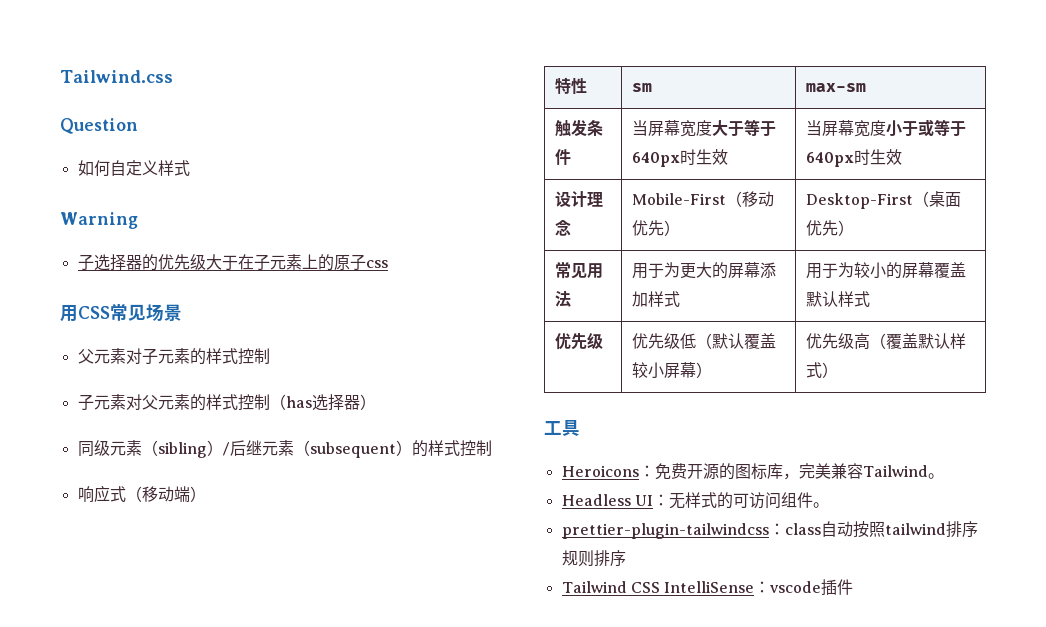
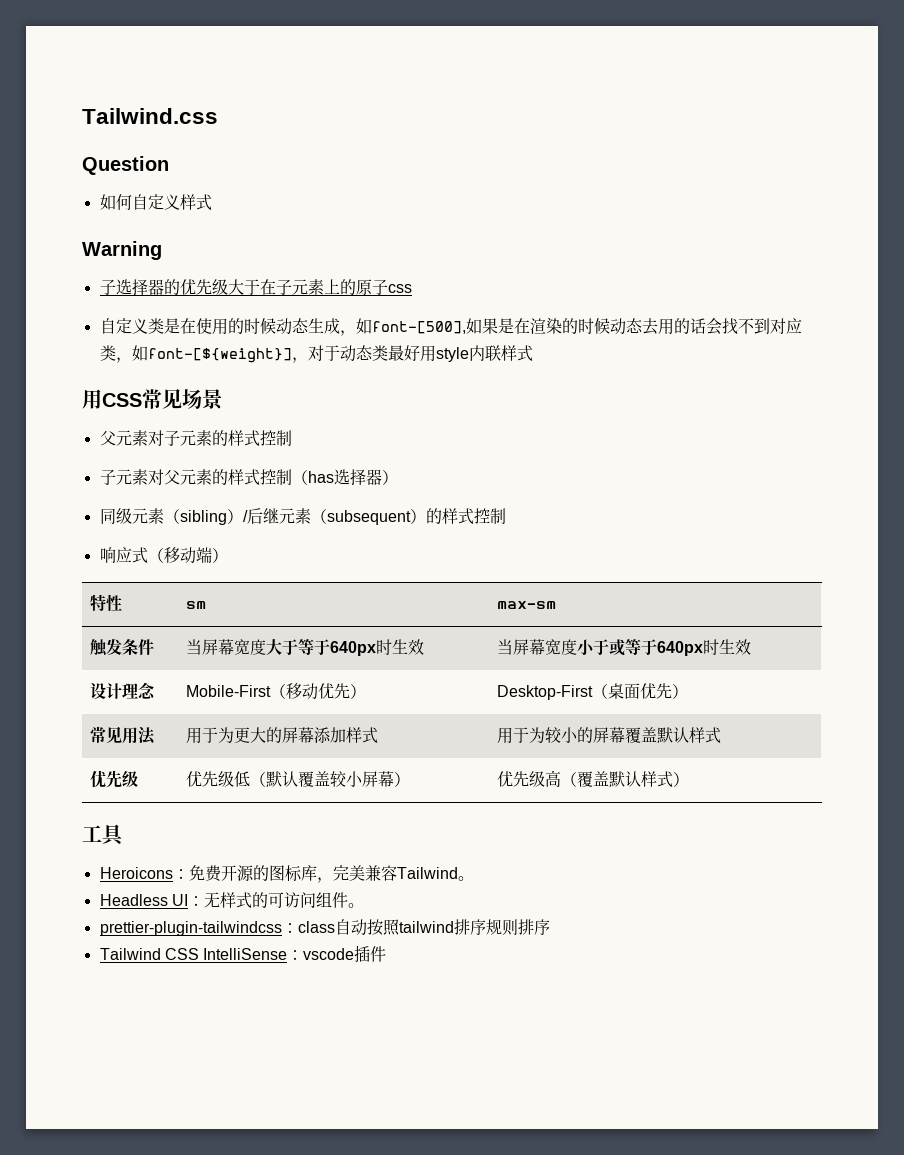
+ 自定义类是在使用的时候动态生成，如font-[500],如果是在渲染的时候动态去用的话会找不到对应类，如font-[${weight}]，对于动态类最好用style内联样式

